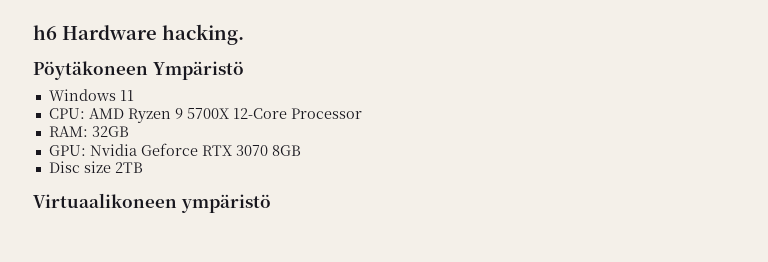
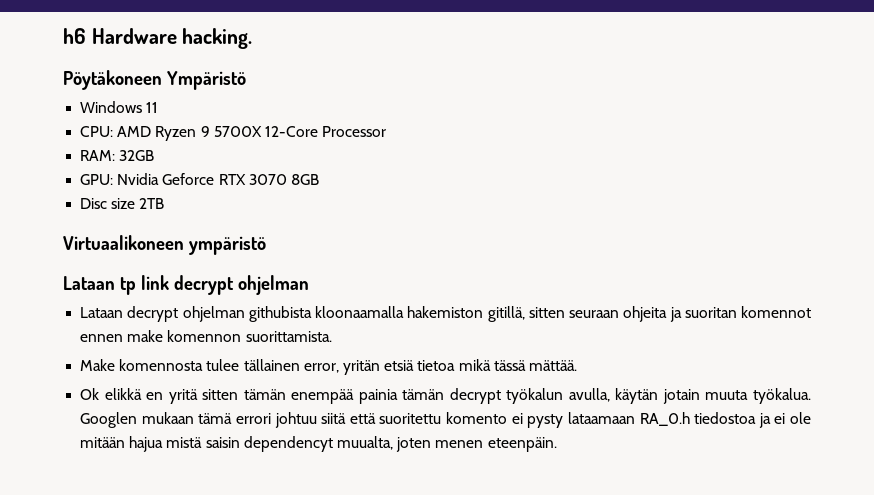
+ Lataan tp link decrypt ohjelman
+ Lataan decrypt ohjelman githubista kloonaamalla hakemiston gitillä, sitten seuraan ohjeita ja suoritan komennot ennen make komennon suorittamista.
+ Make komennosta tulee tällainen error, yritän etsiä tietoa mikä tässä mättää.
+ Ok elikkä en yritä sitten tämän enempää painia tämän decrypt työkalun avulla, käytän jotain muuta työkalua. Googlen mukaan tämä errori johtuu siitä että suoritettu komento ei pysty lataamaan RA_0.h tiedostoa ja ei ole mitään hajua mistä saisin dependencyt muualta, joten menen eteenpäin.

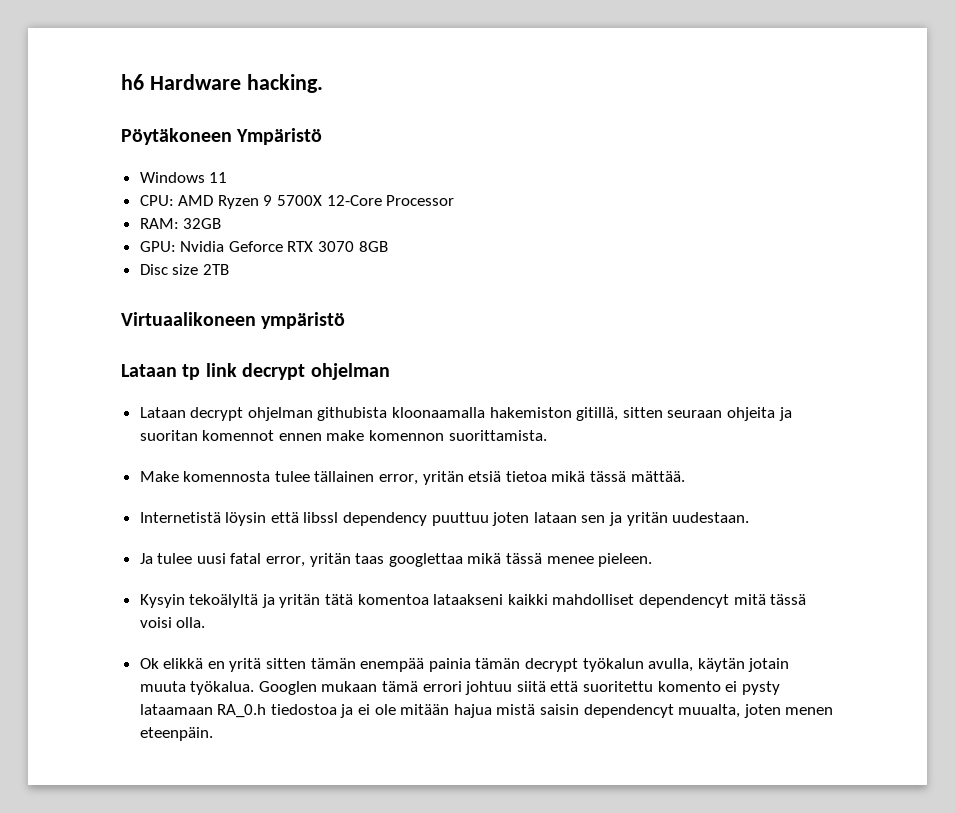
+ Internetistä löysin että libssl dependency puuttuu joten lataan sen ja yritän uudestaan.
+ Ja tulee uusi fatal error, yritän taas googlettaa mikä tässä menee pieleen.
+ Kysyin tekoälyltä ja yritän tätä komentoa lataakseni kaikki mahdolliset dependencyt mitä tässä voisi olla.

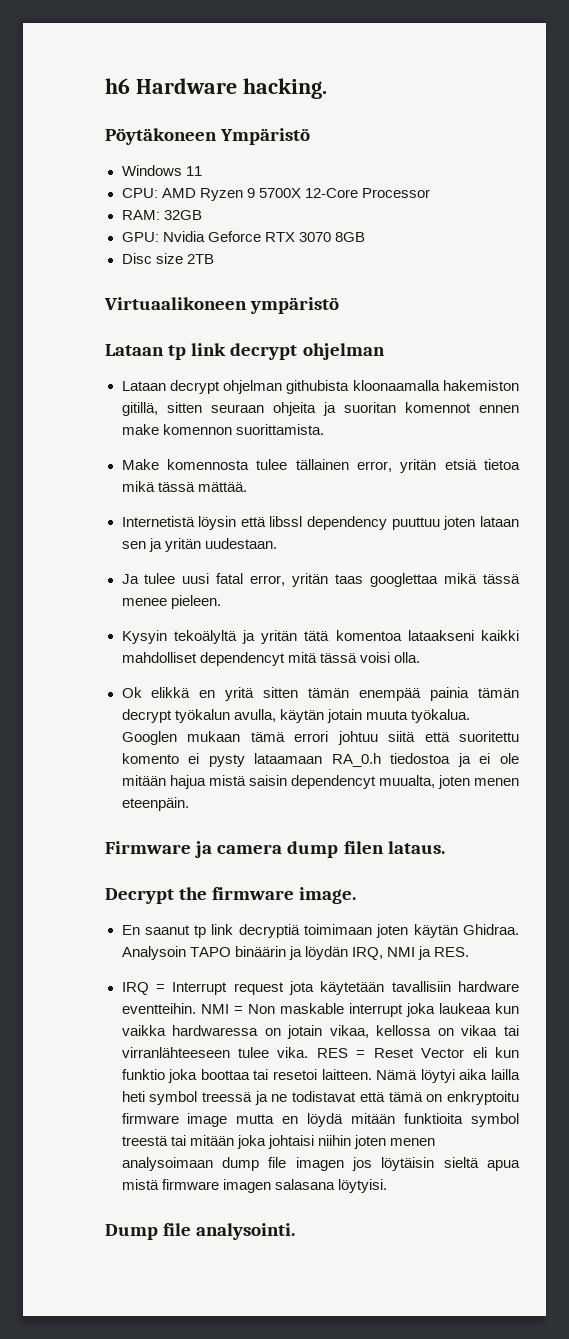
+ Firmware ja camera dump filen lataus.
+ Decrypt the firmware image.
+ En saanut tp link decryptiä toimimaan joten käytän Ghidraa. Analysoin TAPO binäärin ja löydän IRQ, NMI ja RES.
+ IRQ = Interrupt request jota käytetään tavallisiin hardware eventteihin. NMI = Non maskable interrupt joka laukeaa kun vaikka hardwaressa on jotain vikaa, kellossa on vikaa tai virranlähteeseen tulee vika. RES = Reset Vector eli kun funktio joka boottaa tai resetoi laitteen. Nämä löytyi aika lailla heti symbol treessä ja ne todistavat että tämä on enkryptoitu firmware image mutta en löydä mitään funktioita symbol treestä tai mitään joka johtaisi niihin joten menen analysoimaan dump file imagen jos löytäisin sieltä apua mistä firmware imagen salasana löytyisi.
+ Dump file analysointi.

